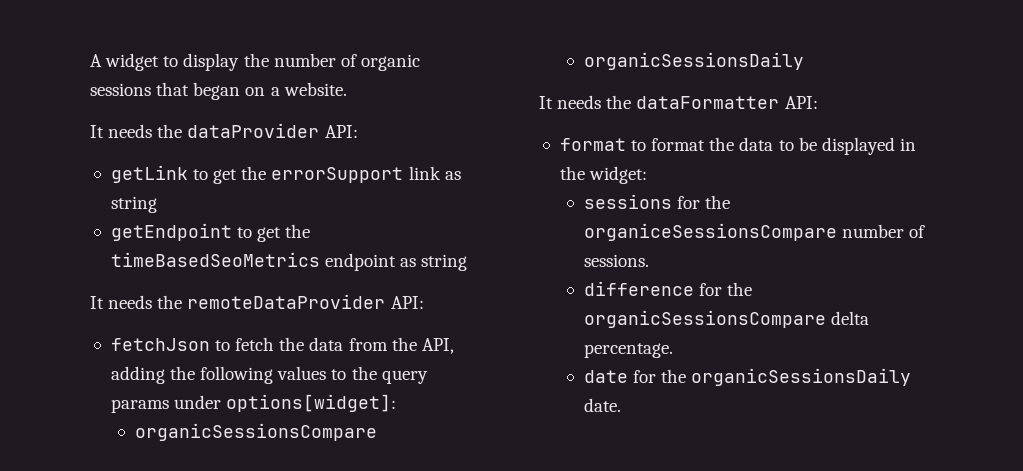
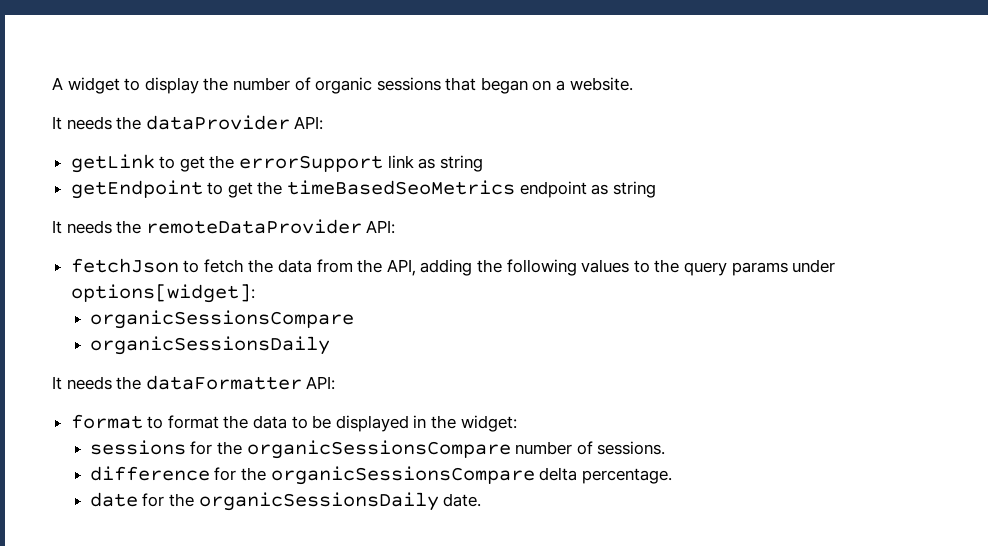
- sessions for the organiceSessionsCompare number of sessions.
+ sessions for the organicSessionsCompare number of sessions.

